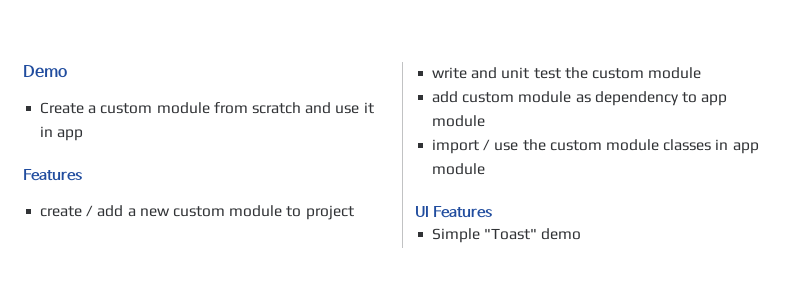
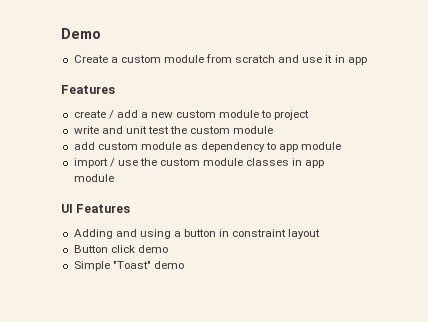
+ Adding and using a button in constraint layout
+ Button click demo

